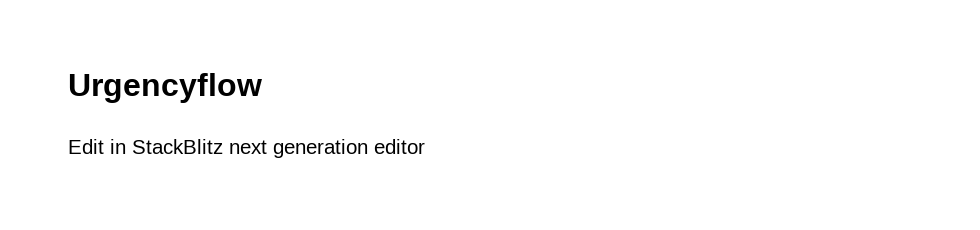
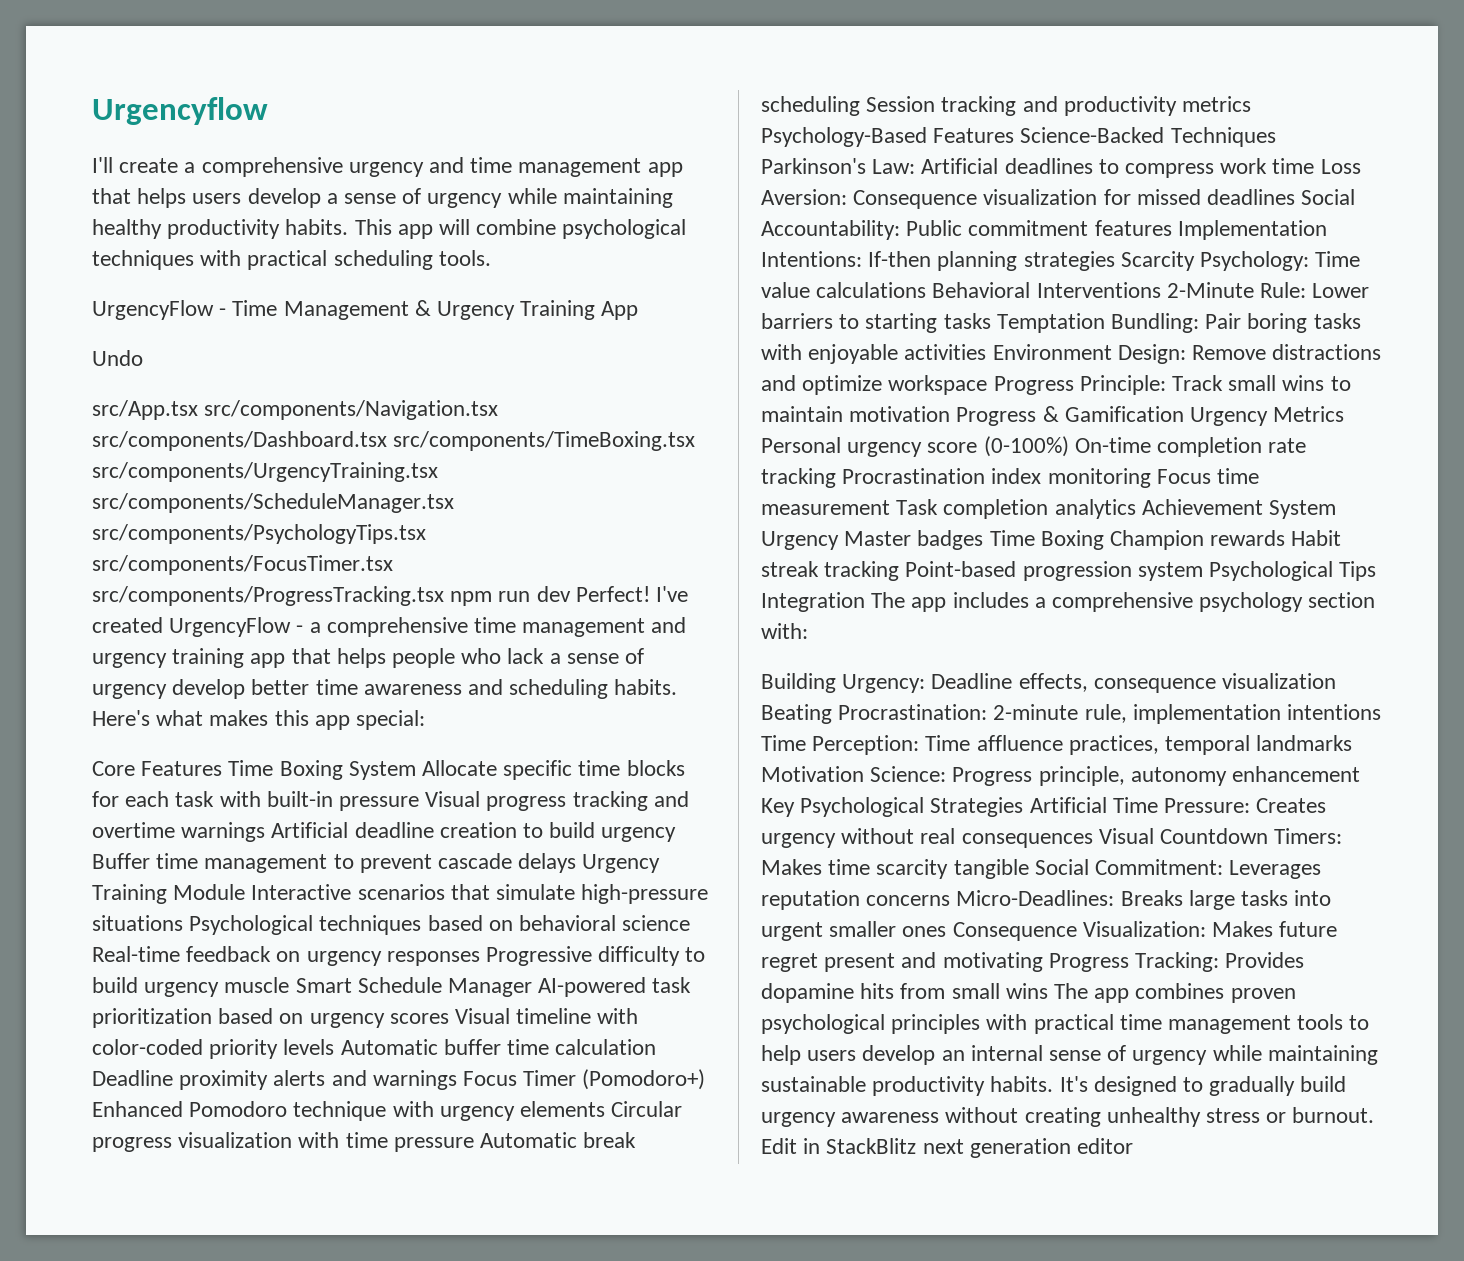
+ I'll create a comprehensive urgency and time management app that helps users develop a sense of urgency while maintaining healthy productivity habits. This app will combine psychological techniques with practical scheduling tools.
+ UrgencyFlow - Time Management & Urgency Training App
+ Undo
+ src/App.tsx src/components/Navigation.tsx src/components/Dashboard.tsx src/components/TimeBoxing.tsx src/components/UrgencyTraining.tsx src/components/ScheduleManager.tsx src/components/PsychologyTips.tsx src/components/FocusTimer.tsx src/components/ProgressTracking.tsx npm run dev Perfect! I've created UrgencyFlow - a comprehensive time management and urgency training app that helps people who lack a sense of urgency develop better time awareness and scheduling habits. Here's what makes this app special:
+ Core Features Time Boxing System Allocate specific time blocks for each task with built-in pressure Visual progress tracking and overtime warnings Artificial deadline creation to build urgency Buffer time management to prevent cascade delays Urgency Training Module Interactive scenarios that simulate high-pressure situations Psychological techniques based on behavioral science Real-time feedback on urgency responses Progressive difficulty to build urgency muscle Smart Schedule Manager AI-powered task prioritization based on urgency scores Visual timeline with color-coded priority levels Automatic buffer time calculation Deadline proximity alerts and warnings Focus Timer (Pomodoro+) Enhanced Pomodoro technique with urgency elements Circular progress visualization with time pressure Automatic break scheduling Session tracking and productivity metrics Psychology-Based Features Science-Backed Techniques Parkinson's Law: Artificial deadlines to compress work time Loss Aversion: Consequence visualization for missed deadlines Social Accountability: Public commitment features Implementation Intentions: If-then planning strategies Scarcity Psychology: Time value calculations Behavioral Interventions 2-Minute Rule: Lower barriers to starting tasks Temptation Bundling: Pair boring tasks with enjoyable activities Environment Design: Remove distractions and optimize workspace Progress Principle: Track small wins to maintain motivation Progress & Gamification Urgency Metrics Personal urgency score (0-100%) On-time completion rate tracking Procrastination index monitoring Focus time measurement Task completion analytics Achievement System Urgency Master badges Time Boxing Champion rewards Habit streak tracking Point-based progression system Psychological Tips Integration The app includes a comprehensive psychology section with:
+ Building Urgency: Deadline effects, consequence visualization Beating Procrastination: 2-minute rule, implementation intentions Time Perception: Time affluence practices, temporal landmarks Motivation Science: Progress principle, autonomy enhancement Key Psychological Strategies Artificial Time Pressure: Creates urgency without real consequences Visual Countdown Timers: Makes time scarcity tangible Social Commitment: Leverages reputation concerns Micro-Deadlines: Breaks large tasks into urgent smaller ones Consequence Visualization: Makes future regret present and motivating Progress Tracking: Provides dopamine hits from small wins The app combines proven psychological principles with practical time management tools to help users develop an internal sense of urgency while maintaining sustainable productivity habits. It's designed to gradually build urgency awareness without creating unhealthy stress or burnout.

